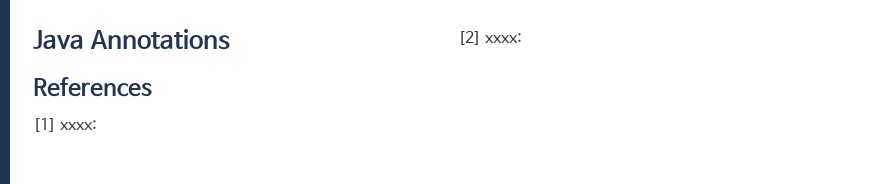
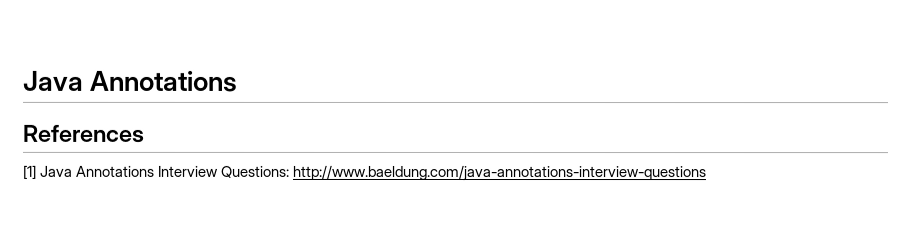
- [1] xxxx:
- [2] xxxx:
+ [1] Java Annotations Interview Questions: http://www.baeldung.com/java-annotations-interview-questions

